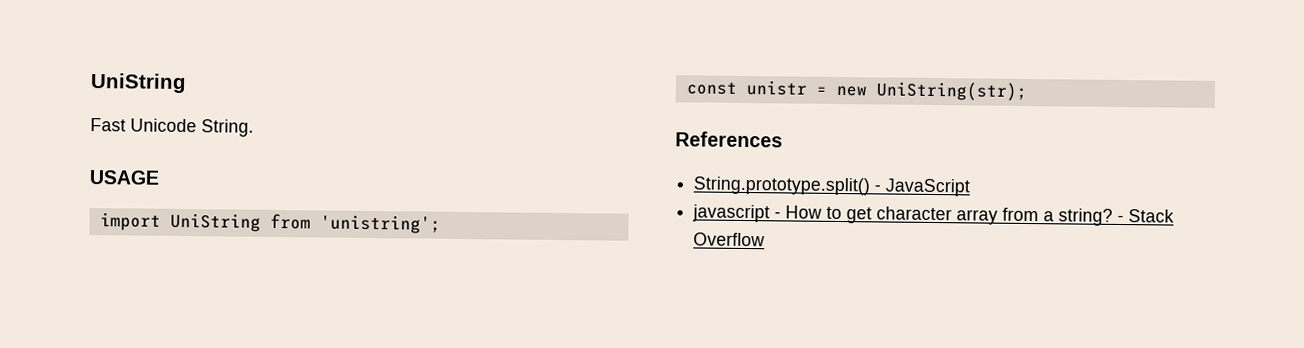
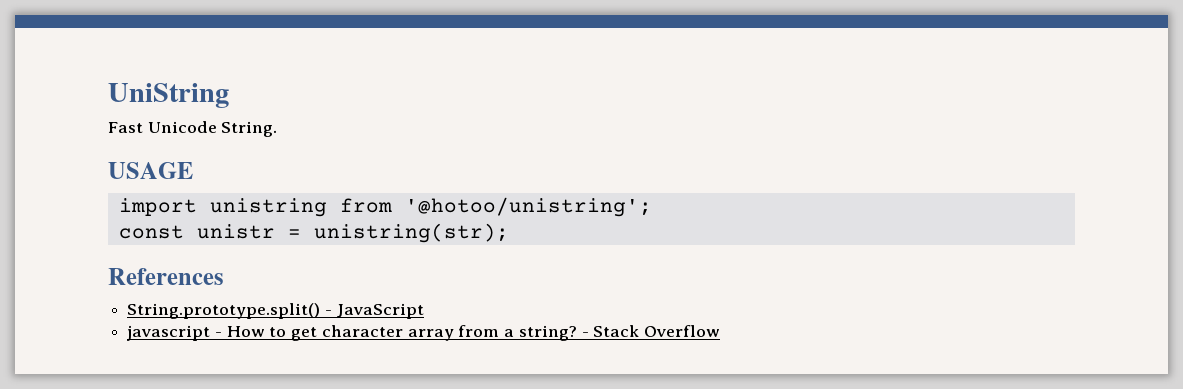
- import UniString from 'unistring';
+ import unistring from '@hotoo/unistring';
- const unistr = new UniString(str);
+ const unistr = unistring(str);

